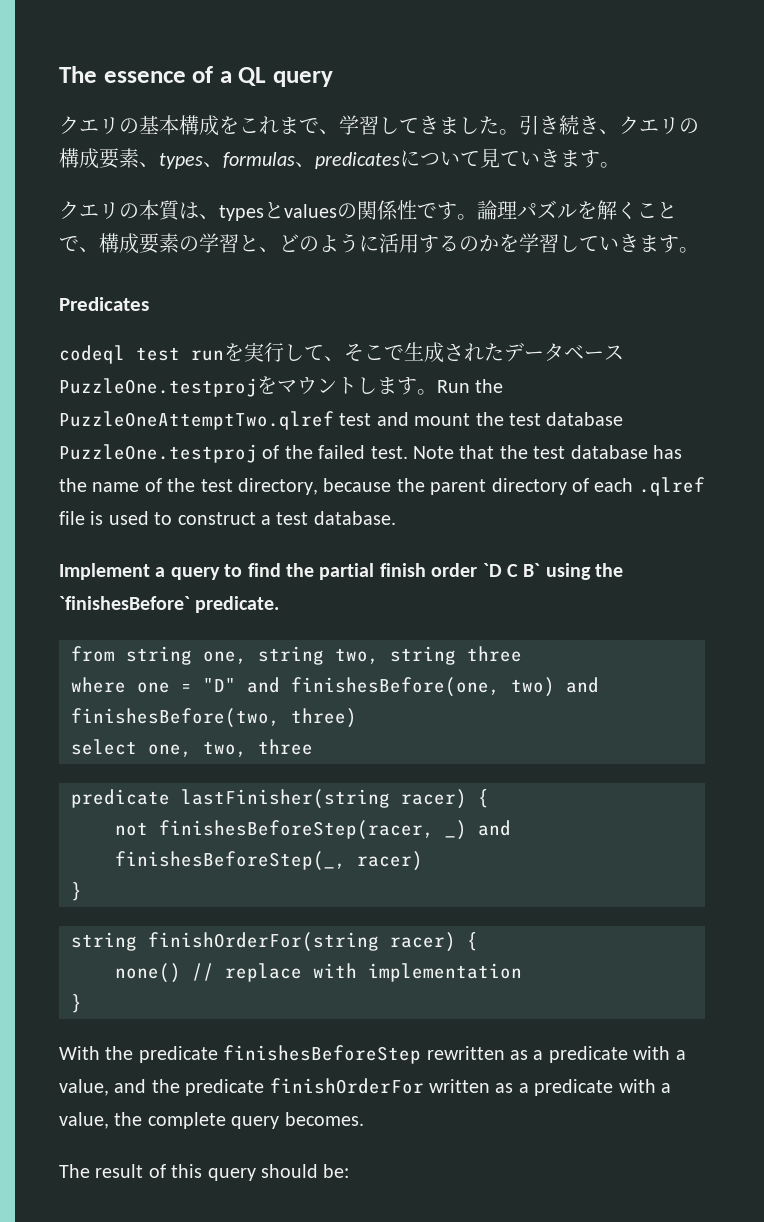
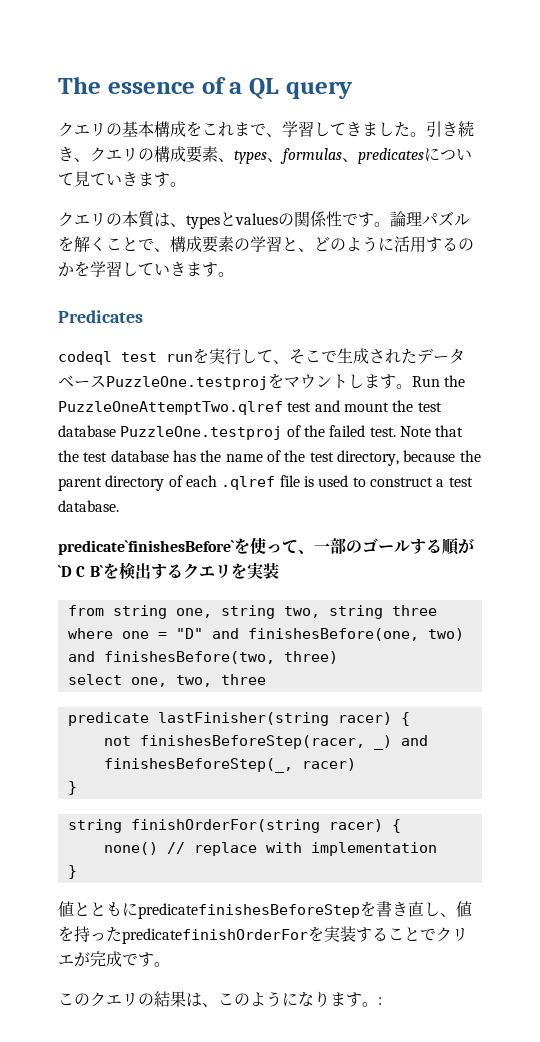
- Implement a query to find the partial finish order `D C B` using the `finishesBefore` predicate.
+ predicate`finishesBefore`を使って、一部のゴールする順が`D C B`を検出するクエリを実装
- With the predicate finishesBeforeStep rewritten as a predicate with a value, and the predicate finishOrderFor written as a predicate with a value, the complete query becomes.
- The result of this query should be:
+ 値とともにpredicatefinishesBeforeStepを書き直し、値を持ったpredicatefinishOrderForを実装することでクリエが完成です。
+ このクエリの結果は、このようになります。:

